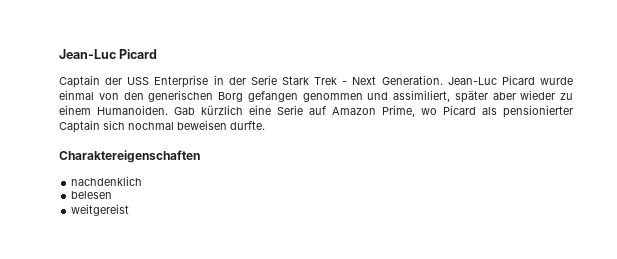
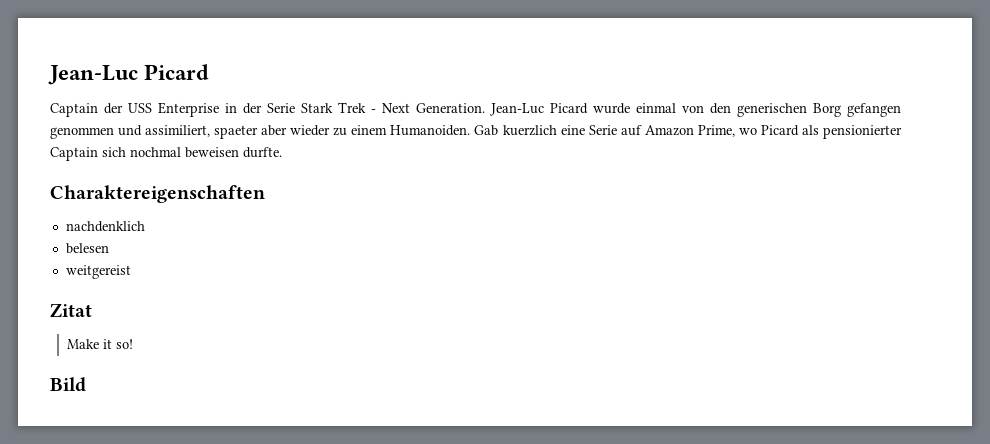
- Jean-Luc Picard wurde einmal von den generischen Borg gefangen genommen und assimiliert, später aber wieder zu einem Humanoiden.
+ Jean-Luc Picard wurde einmal von den generischen Borg gefangen genommen und assimiliert, spaeter aber wieder zu einem Humanoiden.
- Gab kürzlich eine Serie auf Amazon Prime, wo Picard als pensionierter Captain sich nochmal beweisen durfte.
+ Gab kuerzlich eine Serie auf Amazon Prime, wo Picard als pensionierter Captain sich nochmal beweisen durfte.
+ Zitat
+ Make it so!
+ Bild

